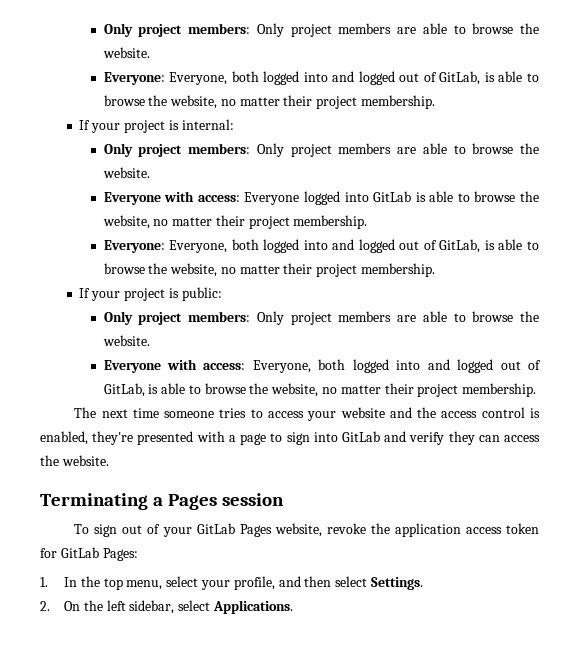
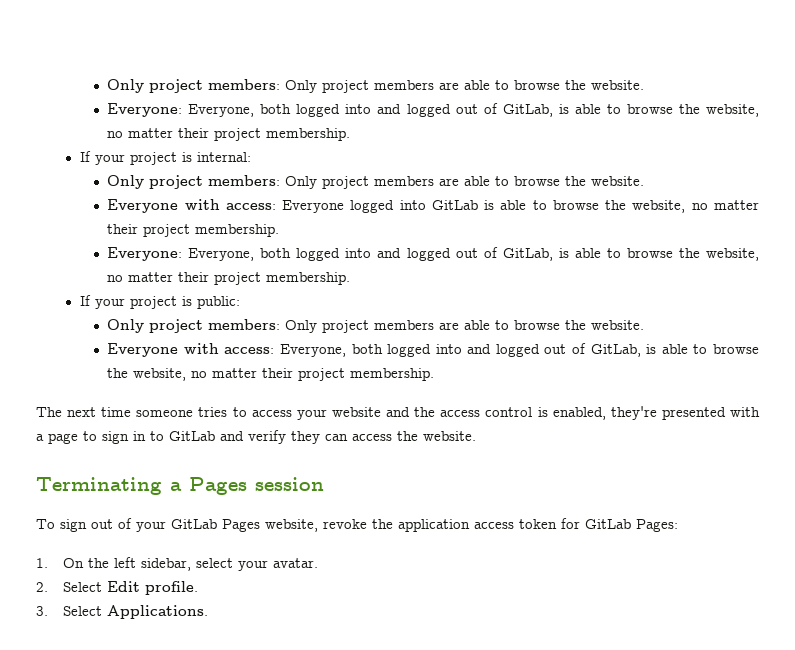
- The next time someone tries to access your website and the access control is enabled, they're presented with a page to sign into GitLab and verify they can access the website.
+ The next time someone tries to access your website and the access control is enabled, they're presented with a page to sign in to GitLab and verify they can access the website.
- 1. In the top menu, select your profile, and then select Settings.
- 2. On the left sidebar, select Applications.
+ 1. On the left sidebar, select your avatar.
+ 2. Select Edit profile.
+ 3. Select Applications.

